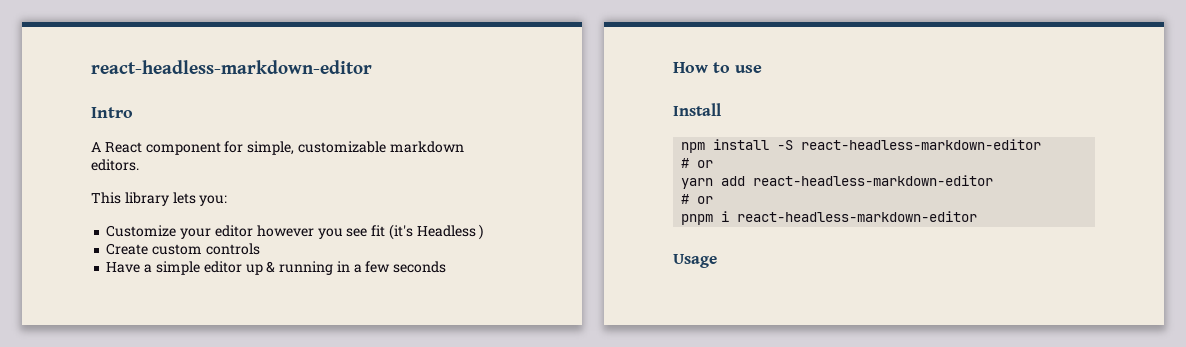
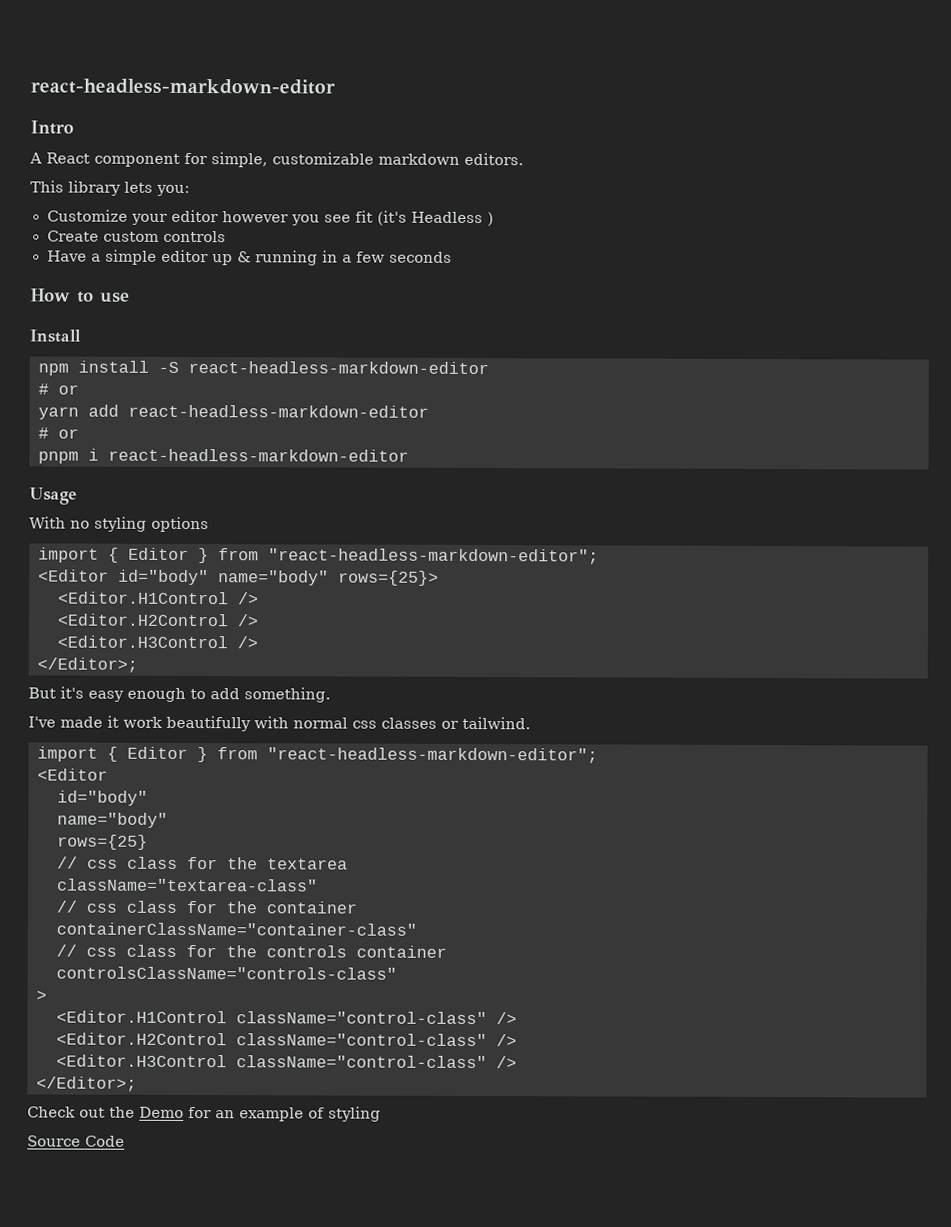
+ With no styling options
+ import { Editor } from "react-headless-markdown-editor";
+ <Editor id="body" name="body" rows={25}>
+ <Editor.H1Control />
+ <Editor.H2Control />
+ <Editor.H3Control />
+ </Editor>;
+ But it's easy enough to add something.
+ I've made it work beautifully with normal css classes or tailwind.
+ import { Editor } from "react-headless-markdown-editor";
+ <Editor
+ id="body"
+ name="body"
+ rows={25}
+ // css class for the textarea
+ className="textarea-class"
+ // css class for the container
+ containerClassName="container-class"
+ // css class for the controls container
+ controlsClassName="controls-class"
+ >
+ <Editor.H1Control className="control-class" />
+ <Editor.H2Control className="control-class" />
+ <Editor.H3Control className="control-class" />
+ </Editor>;
+ Check out the Demo for an example of styling
+ Source Code

